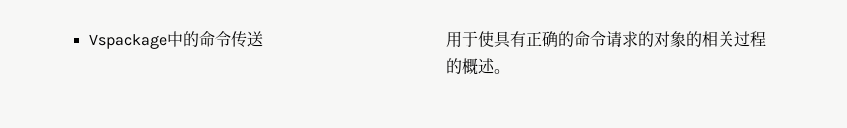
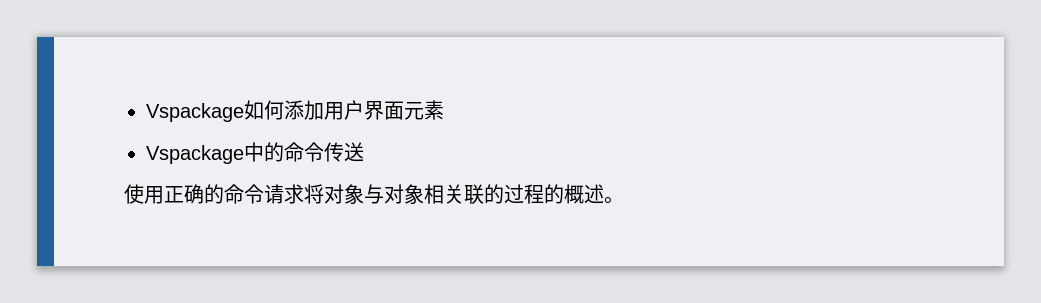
+ Vspackage如何添加用户界面元素
- 用于使具有正确的命令请求的对象的相关过程的概述。
+ 使用正确的命令请求将对象与对象相关联的过程的概述。

